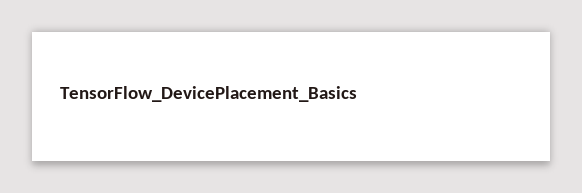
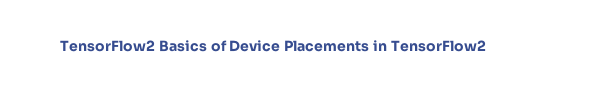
- TensorFlow_DevicePlacement_Basics
+ TensorFlow2 Basics of Device Placements in TensorFlow2

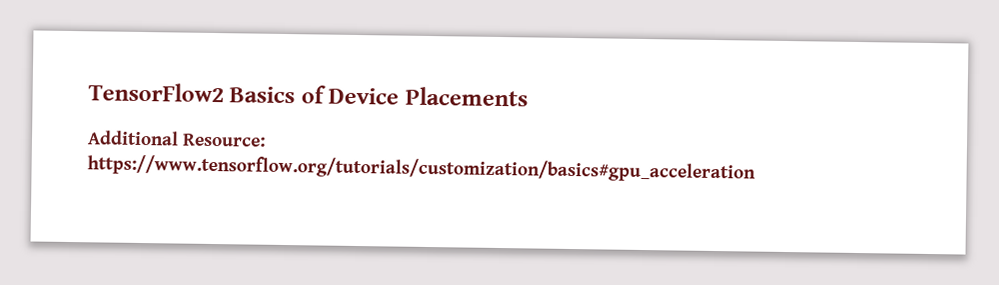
- TensorFlow2 Basics of Device Placements in TensorFlow2
+ TensorFlow2 Basics of Device Placements
+ Additional Resource: https://www.tensorflow.org/tutorials/customization/basics#gpu_acceleration

